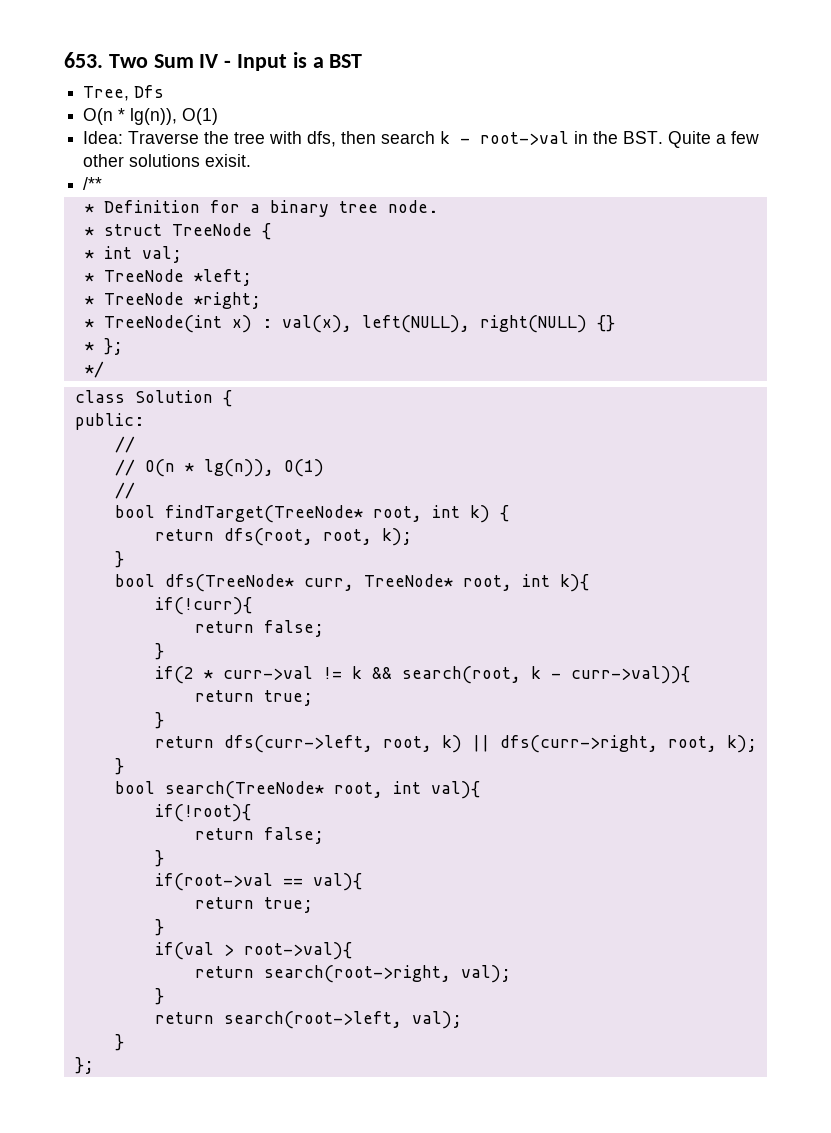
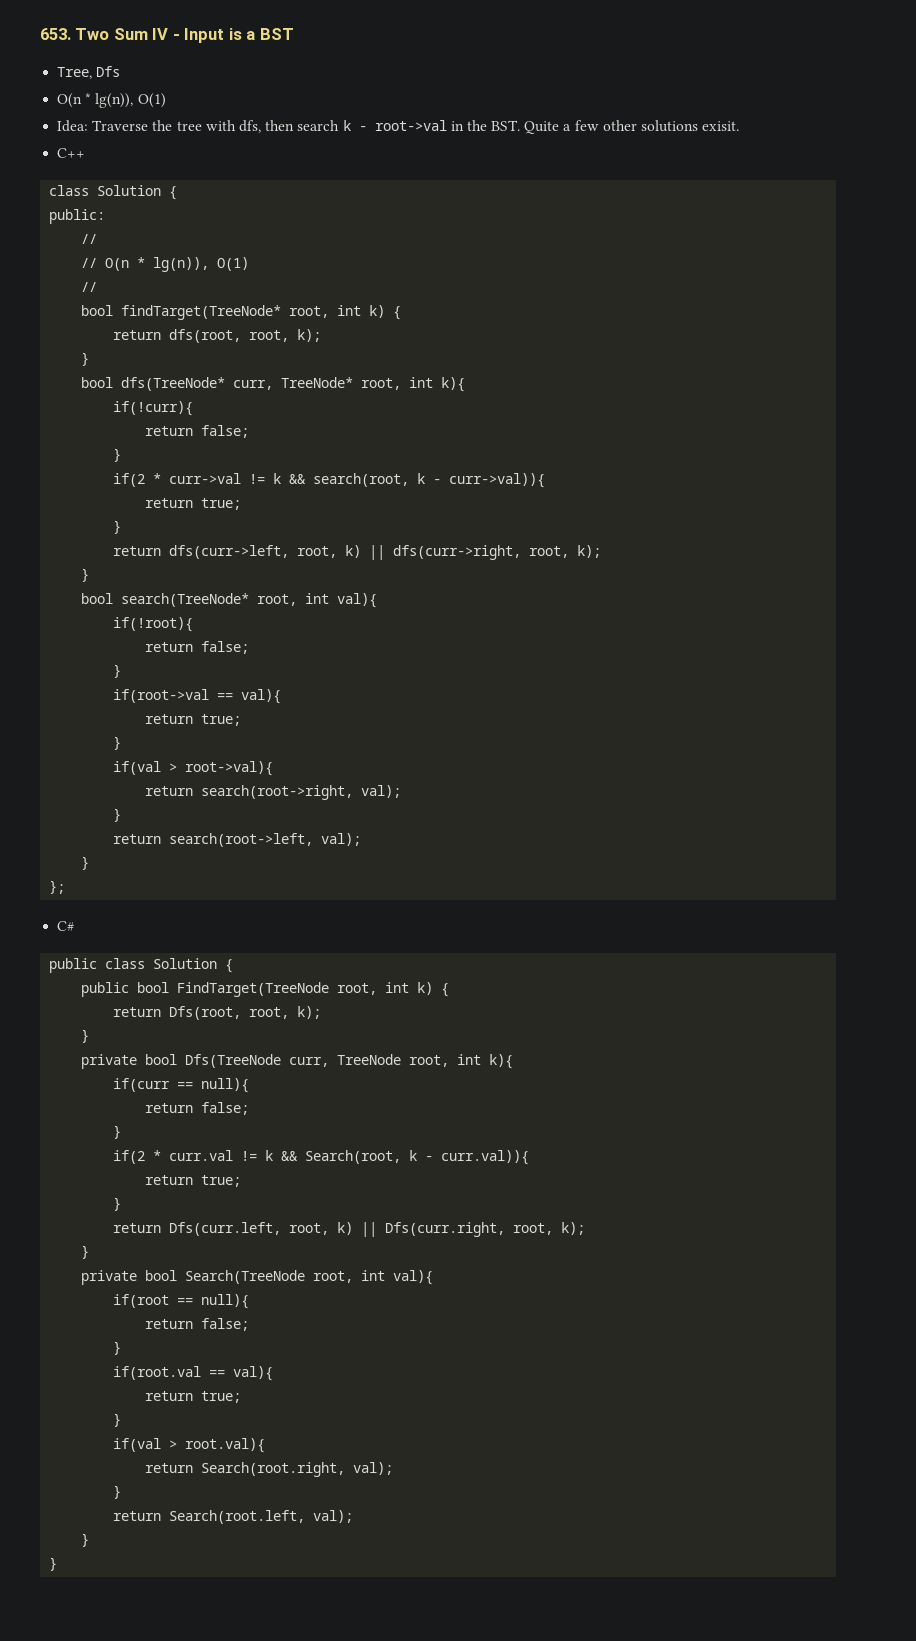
- /**
- * Definition for a binary tree node.
- * struct TreeNode {
- * int val;
- * TreeNode *left;
- * TreeNode *right;
- * TreeNode(int x) : val(x), left(NULL), right(NULL) {}
- * };
- */
+ C++
+ C#
+ public class Solution {
+ public bool FindTarget(TreeNode root, int k) {
+ return Dfs(root, root, k);
+ }
+ private bool Dfs(TreeNode curr, TreeNode root, int k){
+ if(curr == null){
+ return false;
+ }
+ if(2 * curr.val != k && Search(root, k - curr.val)){
+ return true;
+ }
+ return Dfs(curr.left, root, k) || Dfs(curr.right, root, k);
+ }
+ private bool Search(TreeNode root, int val){
+ if(root == null){
+ return false;
+ }
+ if(root.val == val){
+ return true;
+ }
+ if(val > root.val){
+ return Search(root.right, val);
+ }
+ return Search(root.left, val);
+ }
+ }

